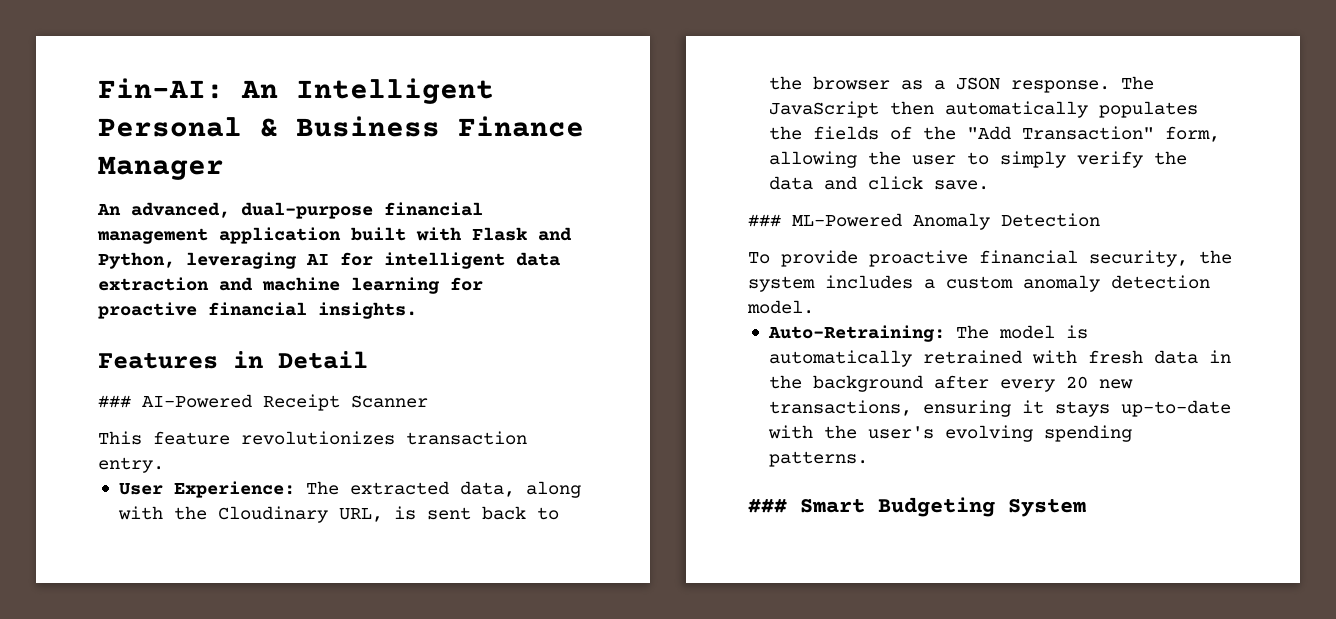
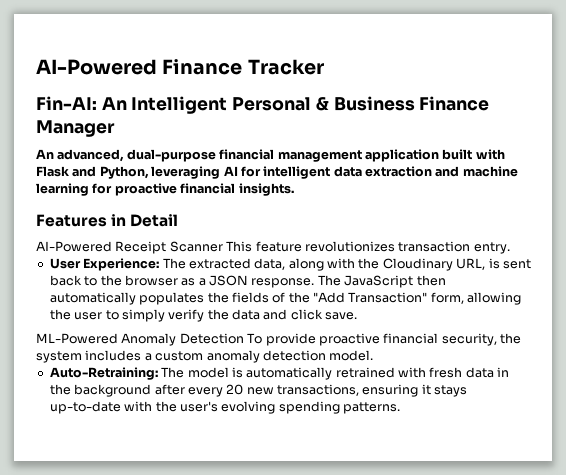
+ AI-Powered Finance Tracker
- ### AI-Powered Receipt Scanner
- This feature revolutionizes transaction entry.
+ AI-Powered Receipt Scanner This feature revolutionizes transaction entry.
- ### ML-Powered Anomaly Detection
- To provide proactive financial security, the system includes a custom anomaly detection model.
+ ML-Powered Anomaly Detection To provide proactive financial security, the system includes a custom anomaly detection model.
- ### Smart Budgeting System

